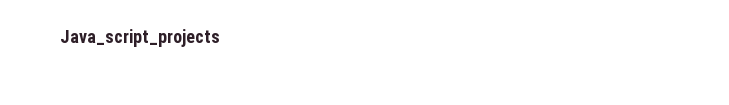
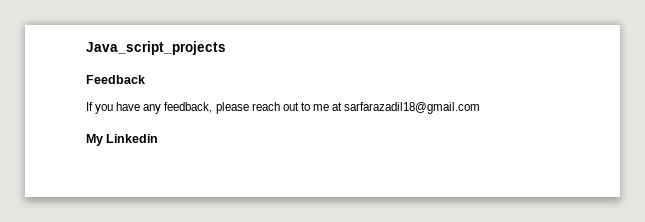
+ Feedback
+ If you have any feedback, please reach out to me at sarfarazadil18@gmail.com
+ My Linkedin

